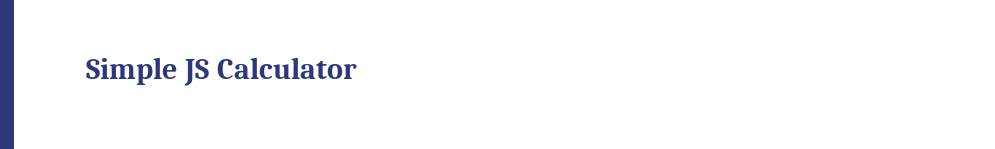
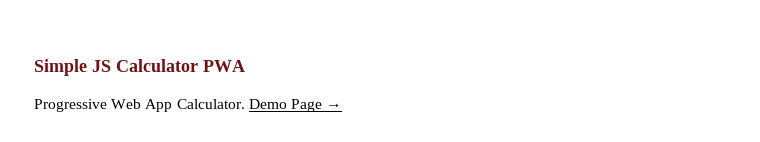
- Simple JS Calculator
+ Simple JS Calculator PWA
+ Progressive Web App Calculator. Demo Page →

